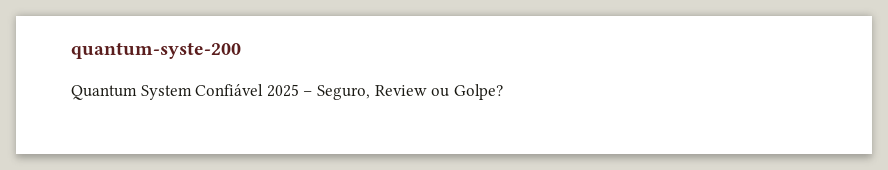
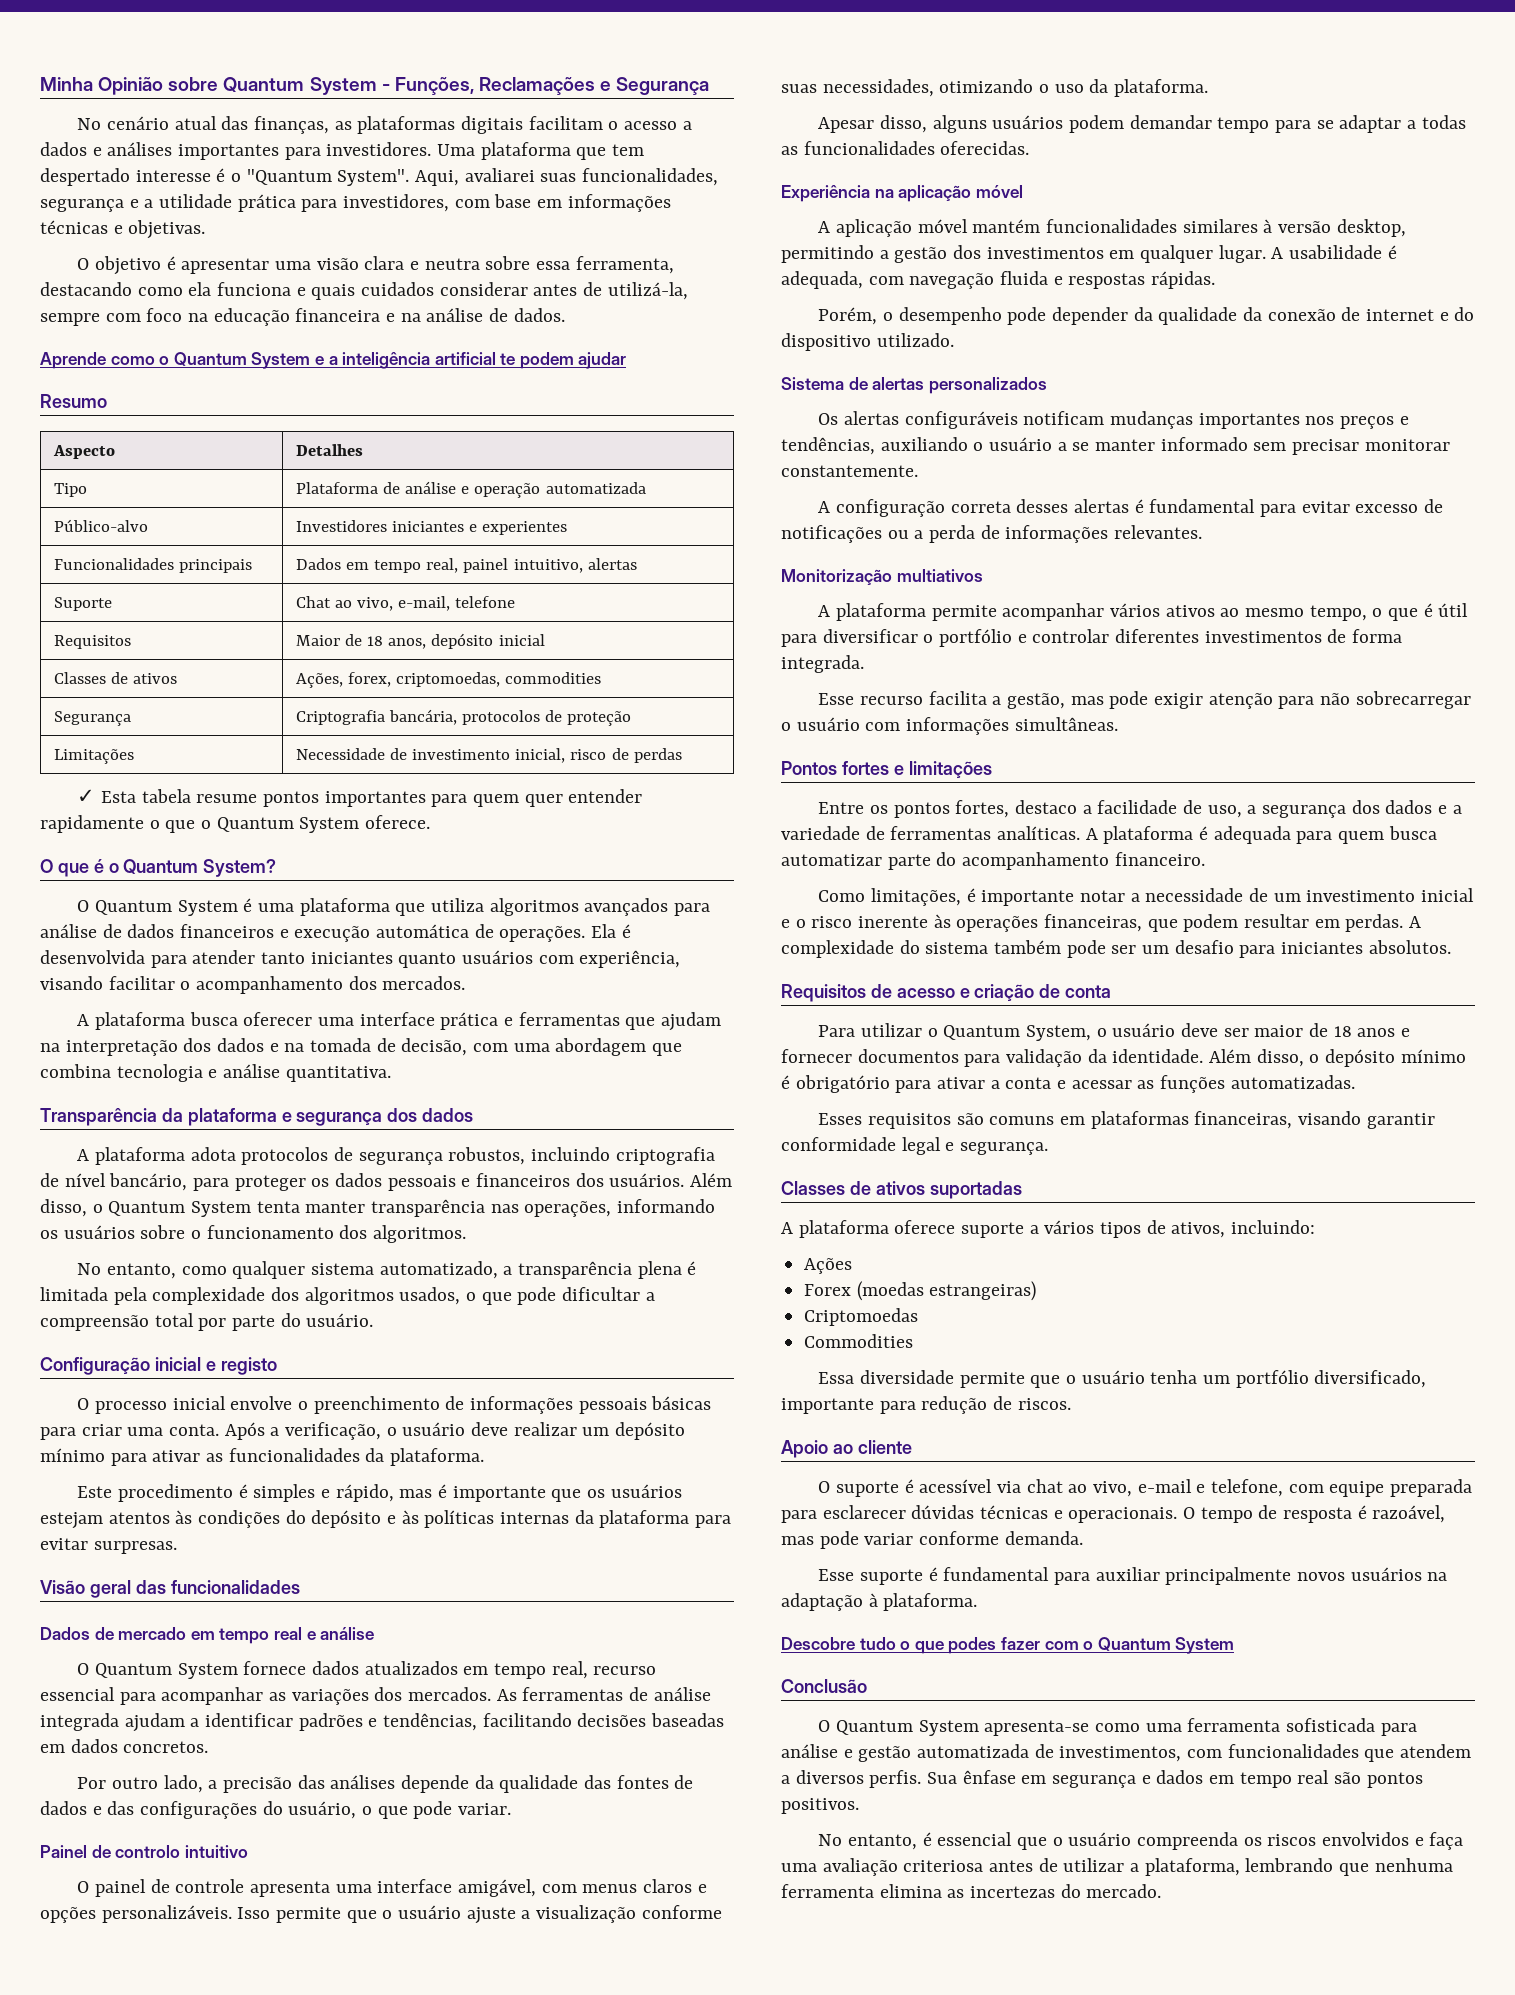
- quantum-syste-200
- Quantum System Confiável 2025 – Seguro, Review ou Golpe?
+ Minha Opinião sobre Quantum System - Funções, Reclamações e Segurança
+ No cenário atual das finanças, as plataformas digitais facilitam o acesso a dados e análises importantes para investidores. Uma plataforma que tem despertado interesse é o "Quantum System". Aqui, avaliarei suas funcionalidades, segurança e a utilidade prática para investidores, com base em informações técnicas e objetivas.
+ O objetivo é apresentar uma visão clara e neutra sobre essa ferramenta, destacando como ela funciona e quais cuidados considerar antes de utilizá-la, sempre com foco na educação financeira e na análise de dados.
+ Aprende como o Quantum System e a inteligência artificial te podem ajudar
+ Resumo
+ Aspecto | Detalhes
+ Tipo | Plataforma de análise e operação automatizada
+ Público-alvo | Investidores iniciantes e experientes
+ Funcionalidades principais | Dados em tempo real, painel intuitivo, alertas
+ Suporte | Chat ao vivo, e-mail, telefone
+ Requisitos | Maior de 18 anos, depósito inicial
+ Classes de ativos | Ações, forex, criptomoedas, commodities
+ Segurança | Criptografia bancária, protocolos de proteção
+ Limitações | Necessidade de investimento inicial, risco de perdas
+ ✓ Esta tabela resume pontos importantes para quem quer entender rapidamente o que o Quantum System oferece.
+ O que é o Quantum System?
+ O Quantum System é uma plataforma que utiliza algoritmos avançados para análise de dados financeiros e execução automática de operações. Ela é desenvolvida para atender tanto iniciantes quanto usuários com experiência, visando facilitar o acompanhamento dos mercados.
+ A plataforma busca oferecer uma interface prática e ferramentas que ajudam na interpretação dos dados e na tomada de decisão, com uma abordagem que combina tecnologia e análise quantitativa.
+ Transparência da plataforma e segurança dos dados
+ A plataforma adota protocolos de segurança robustos, incluindo criptografia de nível bancário, para proteger os dados pessoais e financeiros dos usuários. Além disso, o Quantum System tenta manter transparência nas operações, informando os usuários sobre o funcionamento dos algoritmos.
+ No entanto, como qualquer sistema automatizado, a transparência plena é limitada pela complexidade dos algoritmos usados, o que pode dificultar a compreensão total por parte do usuário.
+ Configuração inicial e registo
+ O processo inicial envolve o preenchimento de informações pessoais básicas para criar uma conta. Após a verificação, o usuário deve realizar um depósito mínimo para ativar as funcionalidades da plataforma.
+ Este procedimento é simples e rápido, mas é importante que os usuários estejam atentos às condições do depósito e às políticas internas da plataforma para evitar surpresas.
+ Visão geral das funcionalidades
+ Dados de mercado em tempo real e análise
+ O Quantum System fornece dados atualizados em tempo real, recurso essencial para acompanhar as variações dos mercados. As ferramentas de análise integrada ajudam a identificar padrões e tendências, facilitando decisões baseadas em dados concretos.
+ Por outro lado, a precisão das análises depende da qualidade das fontes de dados e das configurações do usuário, o que pode variar.
+ Painel de controlo intuitivo
+ O painel de controle apresenta uma interface amigável, com menus claros e opções personalizáveis. Isso permite que o usuário ajuste a visualização conforme suas necessidades, otimizando o uso da plataforma.
+ Apesar disso, alguns usuários podem demandar tempo para se adaptar a todas as funcionalidades oferecidas.
+ Experiência na aplicação móvel
+ A aplicação móvel mantém funcionalidades similares à versão desktop, permitindo a gestão dos investimentos em qualquer lugar. A usabilidade é adequada, com navegação fluida e respostas rápidas.
+ Porém, o desempenho pode depender da qualidade da conexão de internet e do dispositivo utilizado.
+ Sistema de alertas personalizados
+ Os alertas configuráveis notificam mudanças importantes nos preços e tendências, auxiliando o usuário a se manter informado sem precisar monitorar constantemente.
+ A configuração correta desses alertas é fundamental para evitar excesso de notificações ou a perda de informações relevantes.
+ Monitorização multiativos
+ A plataforma permite acompanhar vários ativos ao mesmo tempo, o que é útil para diversificar o portfólio e controlar diferentes investimentos de forma integrada.
+ Esse recurso facilita a gestão, mas pode exigir atenção para não sobrecarregar o usuário com informações simultâneas.
+ Pontos fortes e limitações
+ Entre os pontos fortes, destaco a facilidade de uso, a segurança dos dados e a variedade de ferramentas analíticas. A plataforma é adequada para quem busca automatizar parte do acompanhamento financeiro.
+ Como limitações, é importante notar a necessidade de um investimento inicial e o risco inerente às operações financeiras, que podem resultar em perdas. A complexidade do sistema também pode ser um desafio para iniciantes absolutos.
+ Requisitos de acesso e criação de conta
+ Para utilizar o Quantum System, o usuário deve ser maior de 18 anos e fornecer documentos para validação da identidade. Além disso, o depósito mínimo é obrigatório para ativar a conta e acessar as funções automatizadas.
+ Esses requisitos são comuns em plataformas financeiras, visando garantir conformidade legal e segurança.
+ Classes de ativos suportadas
+ A plataforma oferece suporte a vários tipos de ativos, incluindo:
+ Ações
+ Forex (moedas estrangeiras)
+ Criptomoedas
+ Commodities
+ Essa diversidade permite que o usuário tenha um portfólio diversificado, importante para redução de riscos.
+ Apoio ao cliente
+ O suporte é acessível via chat ao vivo, e-mail e telefone, com equipe preparada para esclarecer dúvidas técnicas e operacionais. O tempo de resposta é razoável, mas pode variar conforme demanda.
+ Esse suporte é fundamental para auxiliar principalmente novos usuários na adaptação à plataforma.
+ Descobre tudo o que podes fazer com o Quantum System
+ Conclusão
+ O Quantum System apresenta-se como uma ferramenta sofisticada para análise e gestão automatizada de investimentos, com funcionalidades que atendem a diversos perfis. Sua ênfase em segurança e dados em tempo real são pontos positivos.
+ No entanto, é essencial que o usuário compreenda os riscos envolvidos e faça uma avaliação criteriosa antes de utilizar a plataforma, lembrando que nenhuma ferramenta elimina as incertezas do mercado.

